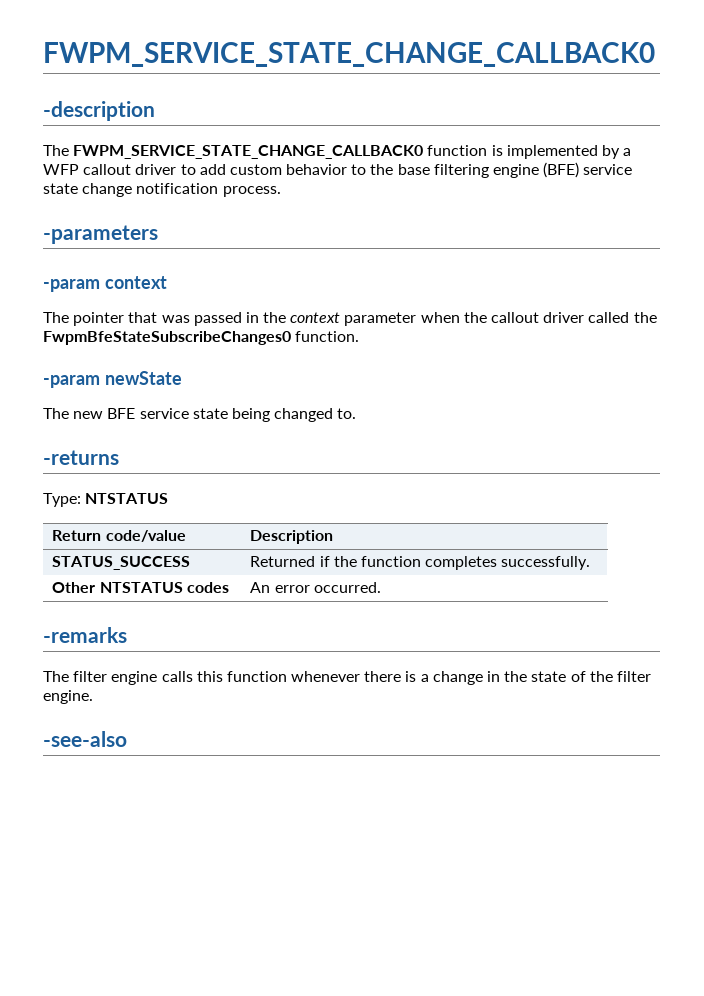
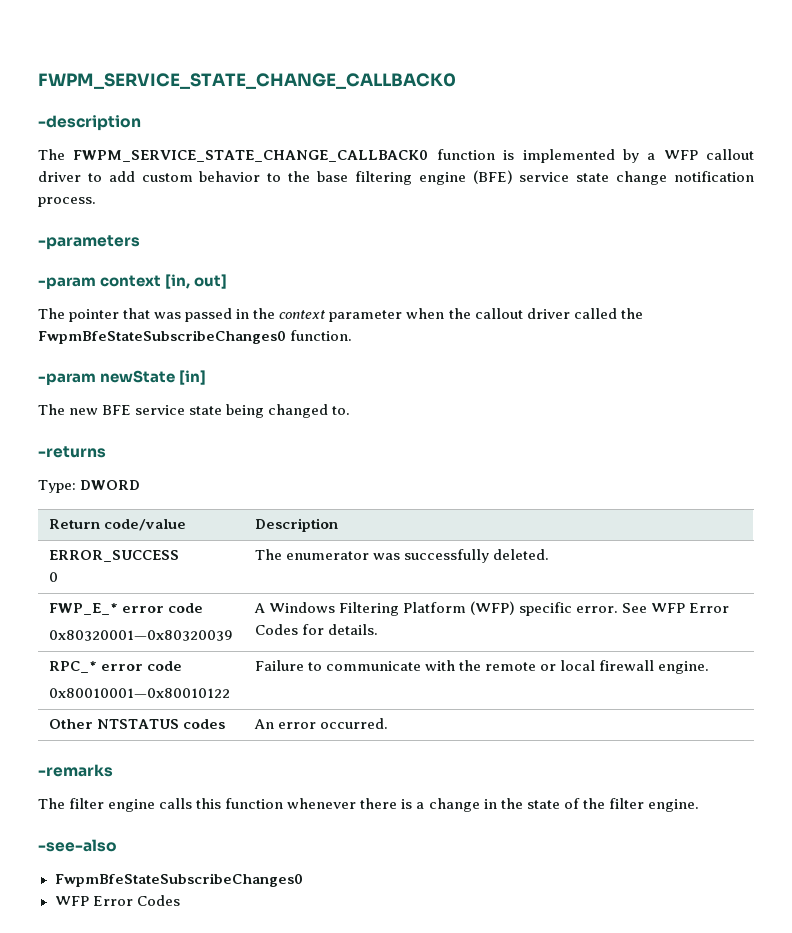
- -param context
+ -param context [in, out]
- -param newState
+ -param newState [in]
- Type: NTSTATUS
+ Type: DWORD
- STATUS_SUCCESS | Returned if the function completes successfully.
+ ERROR_SUCCESS
+ 0 | The enumerator was successfully deleted.
+ FWP_E_* error code
+ 0x80320001—0x80320039 | A Windows Filtering Platform (WFP) specific error. See WFP Error Codes for details.
+ RPC_* error code
+ 0x80010001—0x80010122 | Failure to communicate with the remote or local firewall engine.
  -see-also
+ FwpmBfeStateSubscribeChanges0
+ WFP Error Codes

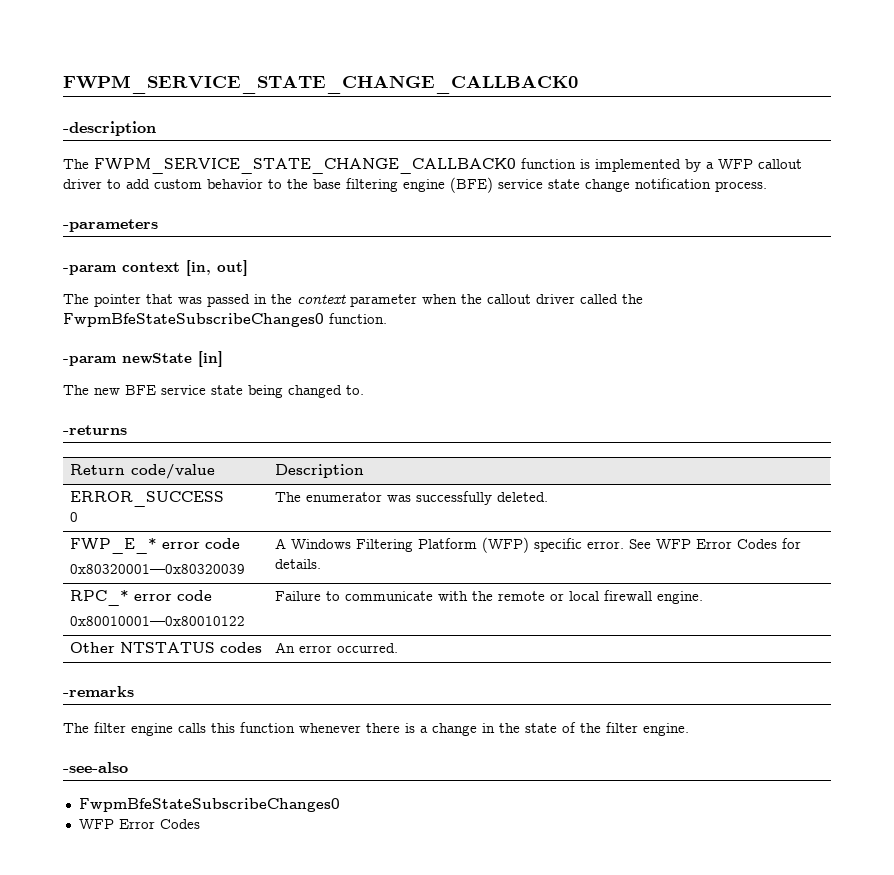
- Type: DWORD

